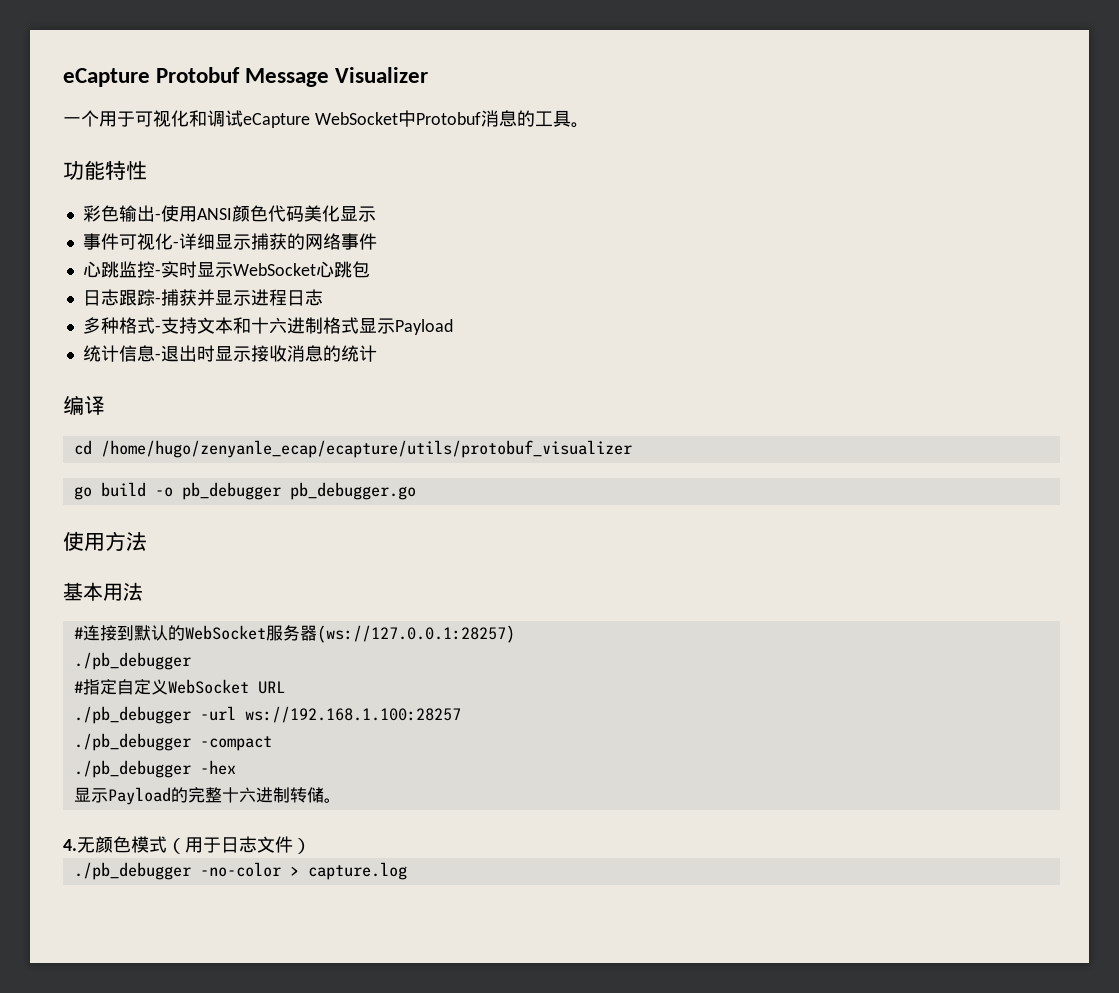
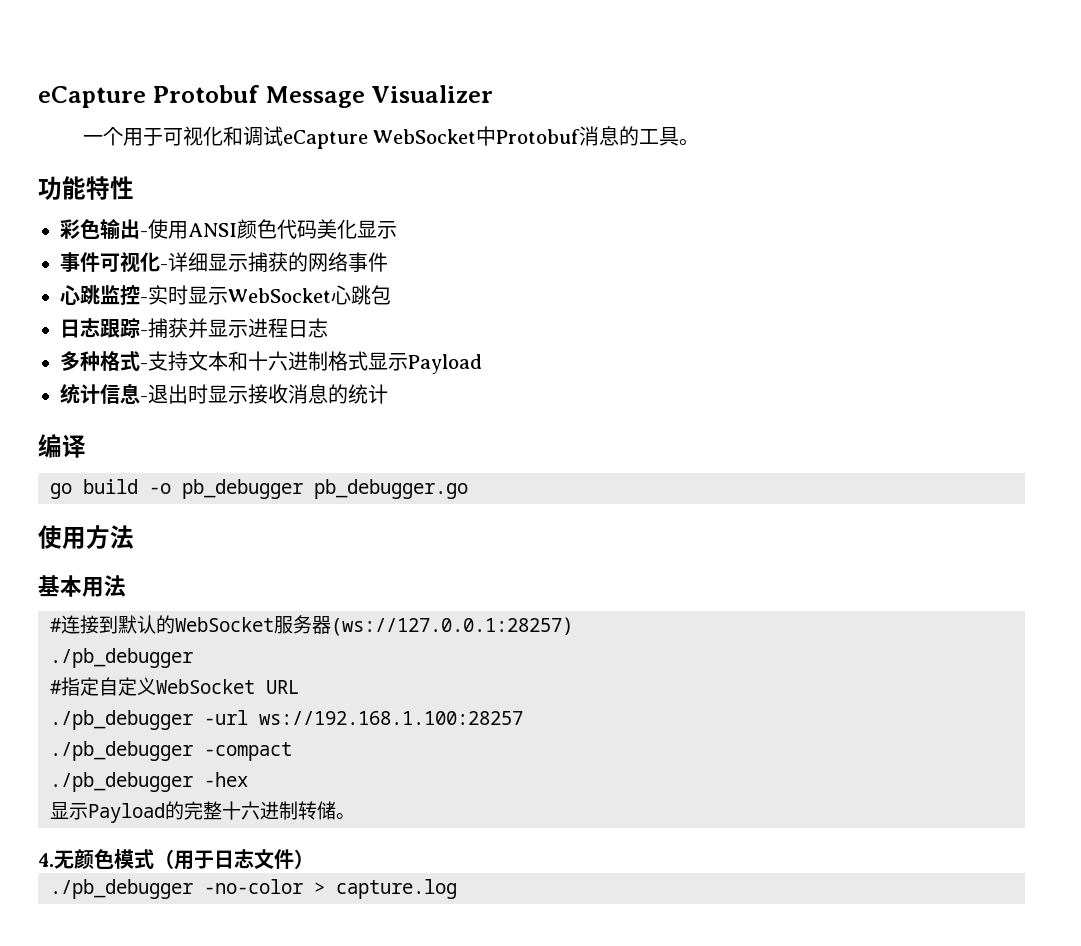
- cd /home/hugo/zenyanle_ecap/ecapture/utils/protobuf_visualizer

